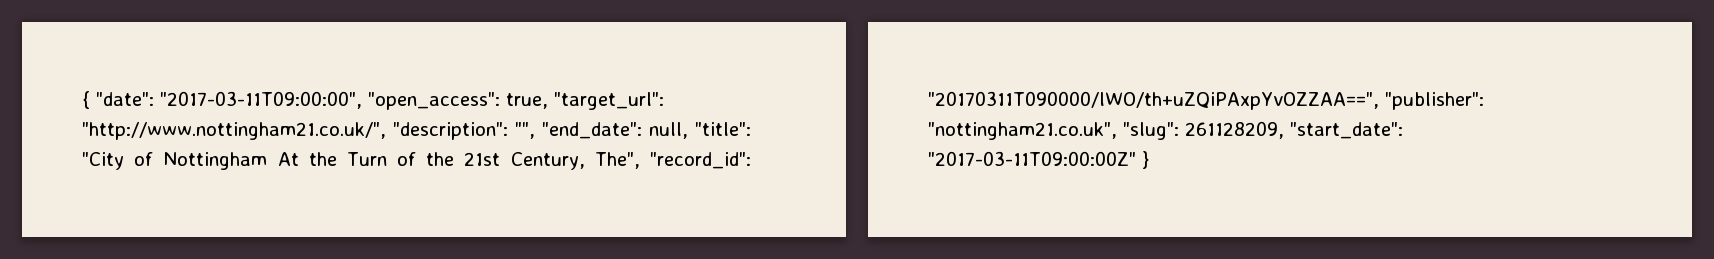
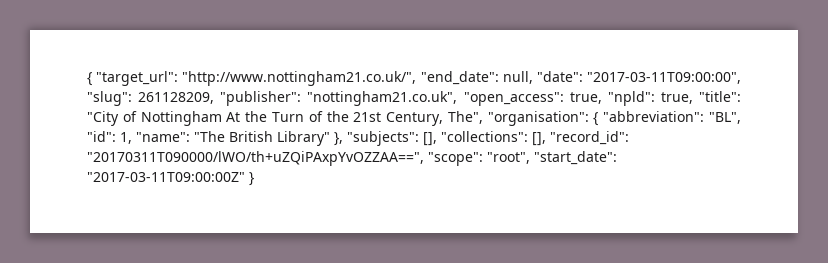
- { "date": "2017-03-11T09:00:00", "open_access": true, "target_url": "http://www.nottingham21.co.uk/", "description": "", "end_date": null, "title": "City of Nottingham At the Turn of the 21st Century, The", "record_id": "20170311T090000/lWO/th+uZQiPAxpYvOZZAA==", "publisher": "nottingham21.co.uk", "slug": 261128209, "start_date": "2017-03-11T09:00:00Z" }
+ { "target_url": "http://www.nottingham21.co.uk/", "end_date": null, "date": "2017-03-11T09:00:00", "slug": 261128209, "publisher": "nottingham21.co.uk", "open_access": true, "npld": true, "title": "City of Nottingham At the Turn of the 21st Century, The", "organisation": { "abbreviation": "BL", "id": 1, "name": "The British Library" }, "subjects": [], "collections": [], "record_id": "20170311T090000/lWO/th+uZQiPAxpYvOZZAA==", "scope": "root", "start_date": "2017-03-11T09:00:00Z" }

